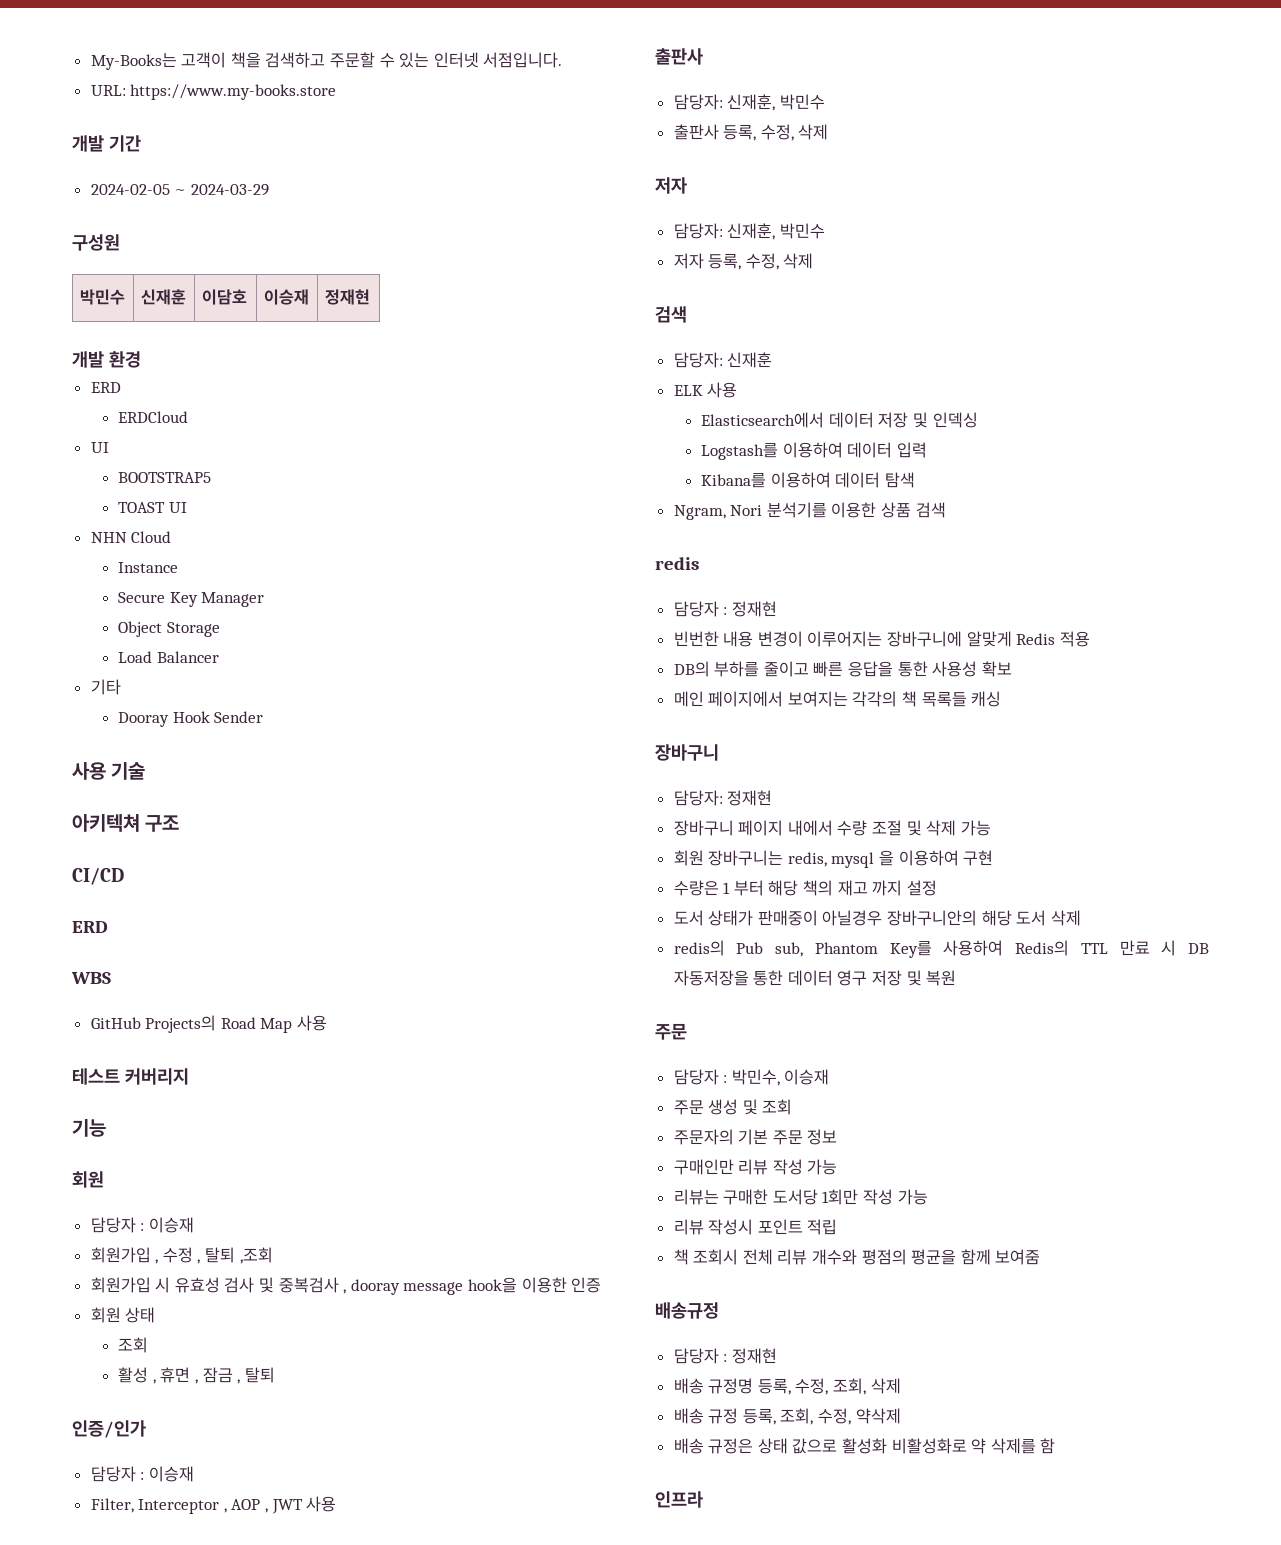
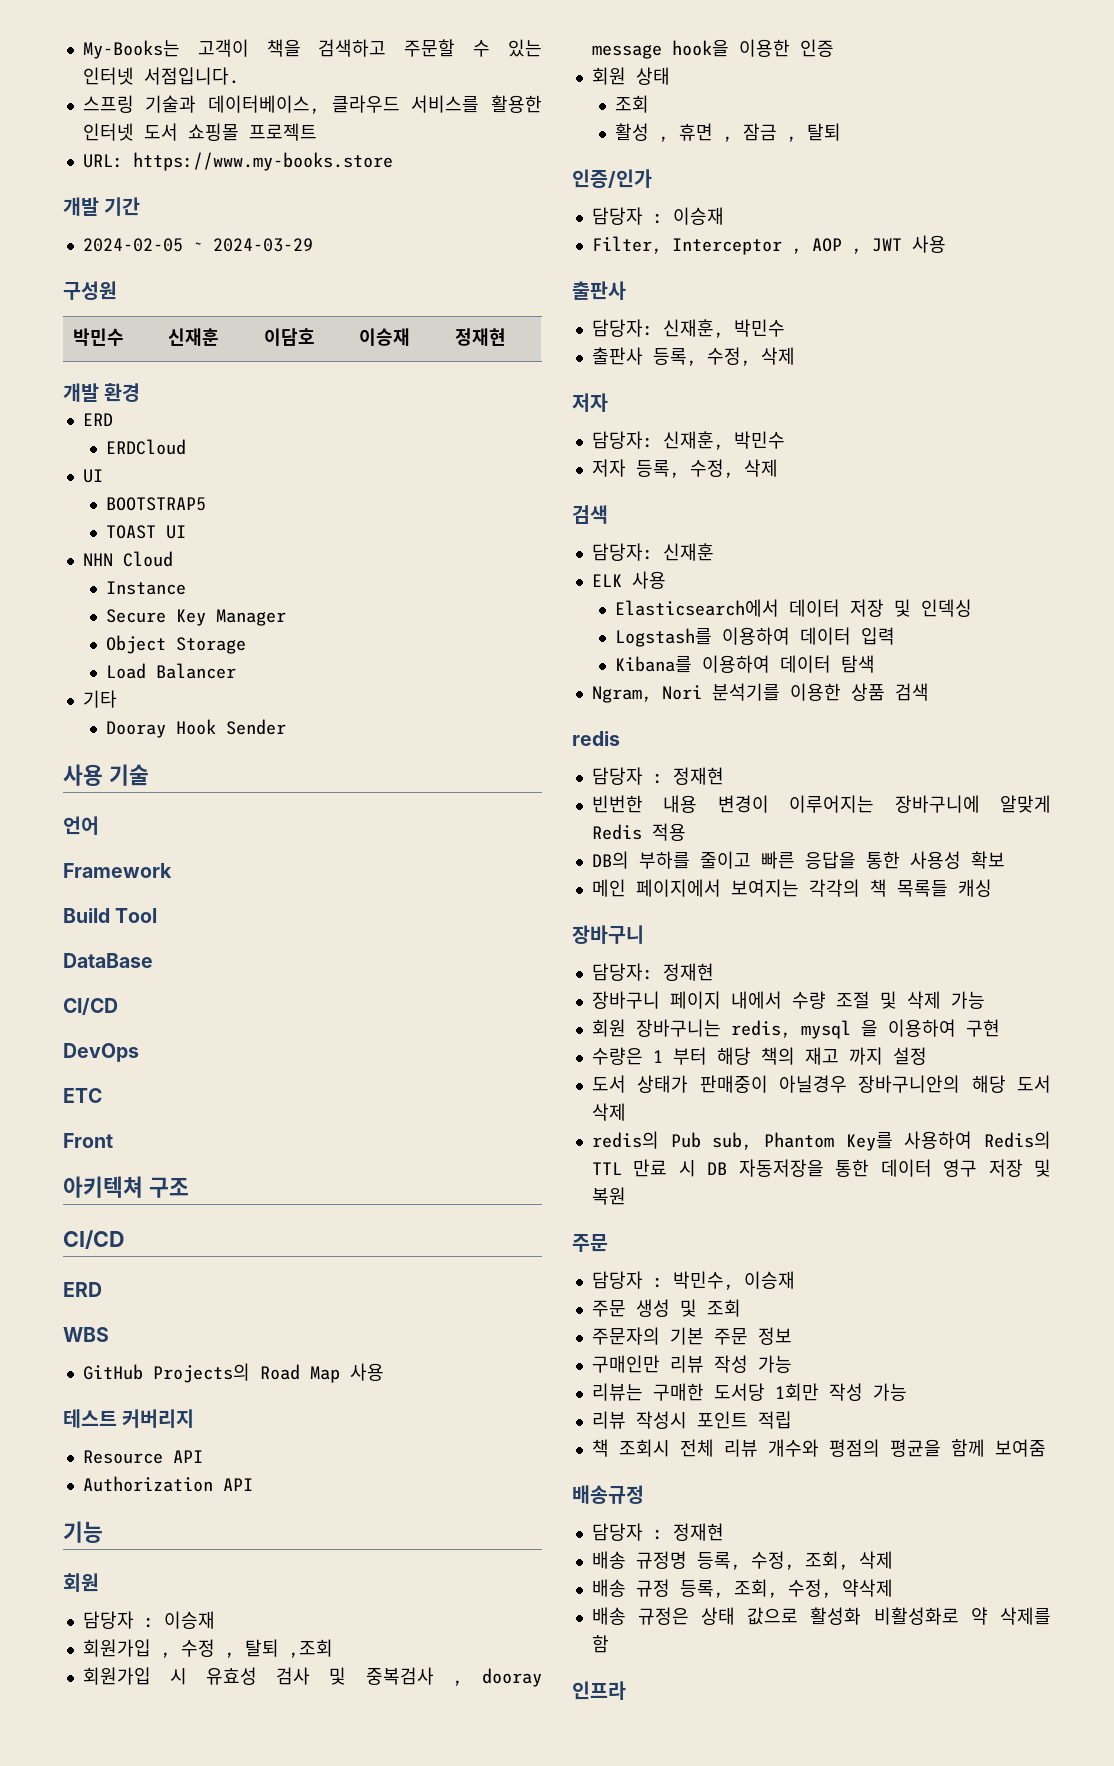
+ 스프링 기술과 데이터베이스, 클라우드 서비스를 활용한 인터넷 도서 쇼핑몰 프로젝트
+ 언어
+ Framework
+ Build Tool
+ DataBase
+ CI/CD
+ DevOps
+ ETC
+ Front
+ Resource API
+ Authorization API

